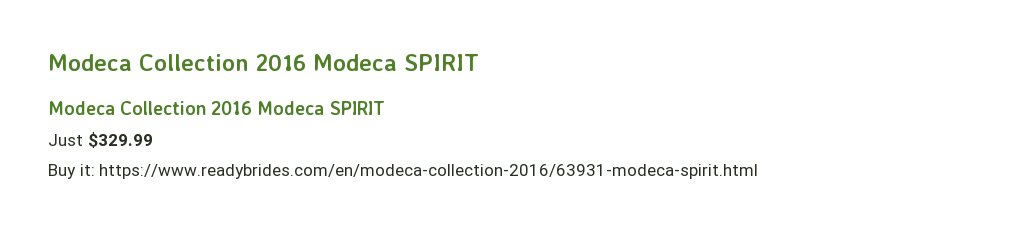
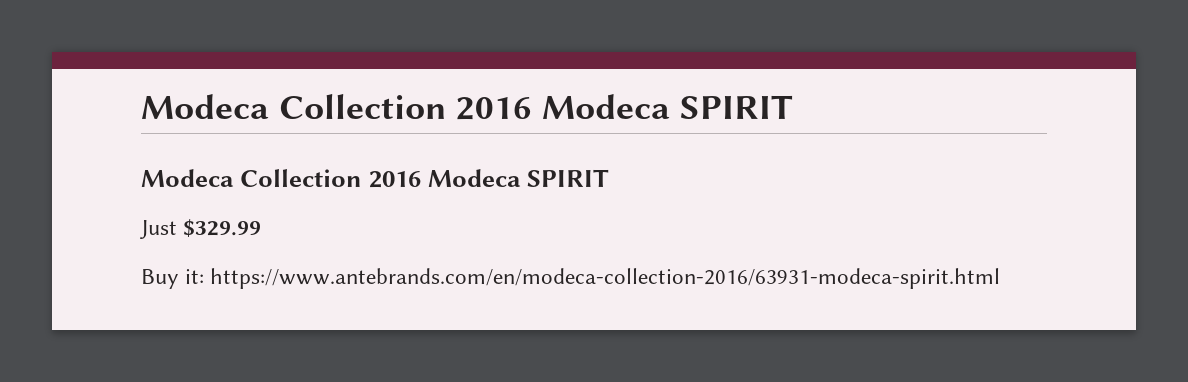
- Buy it: https://www.readybrides.com/en/modeca-collection-2016/63931-modeca-spirit.html
+ Buy it: https://www.antebrands.com/en/modeca-collection-2016/63931-modeca-spirit.html

